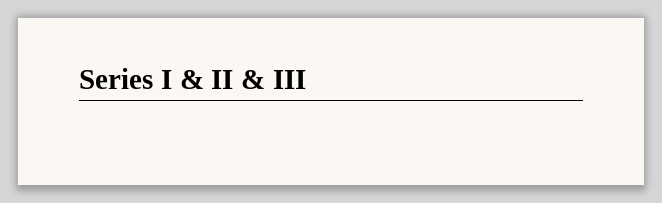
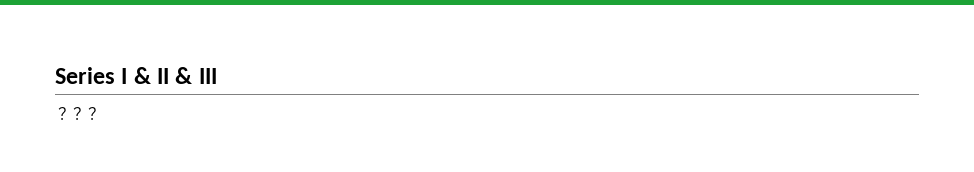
+ ？？？

